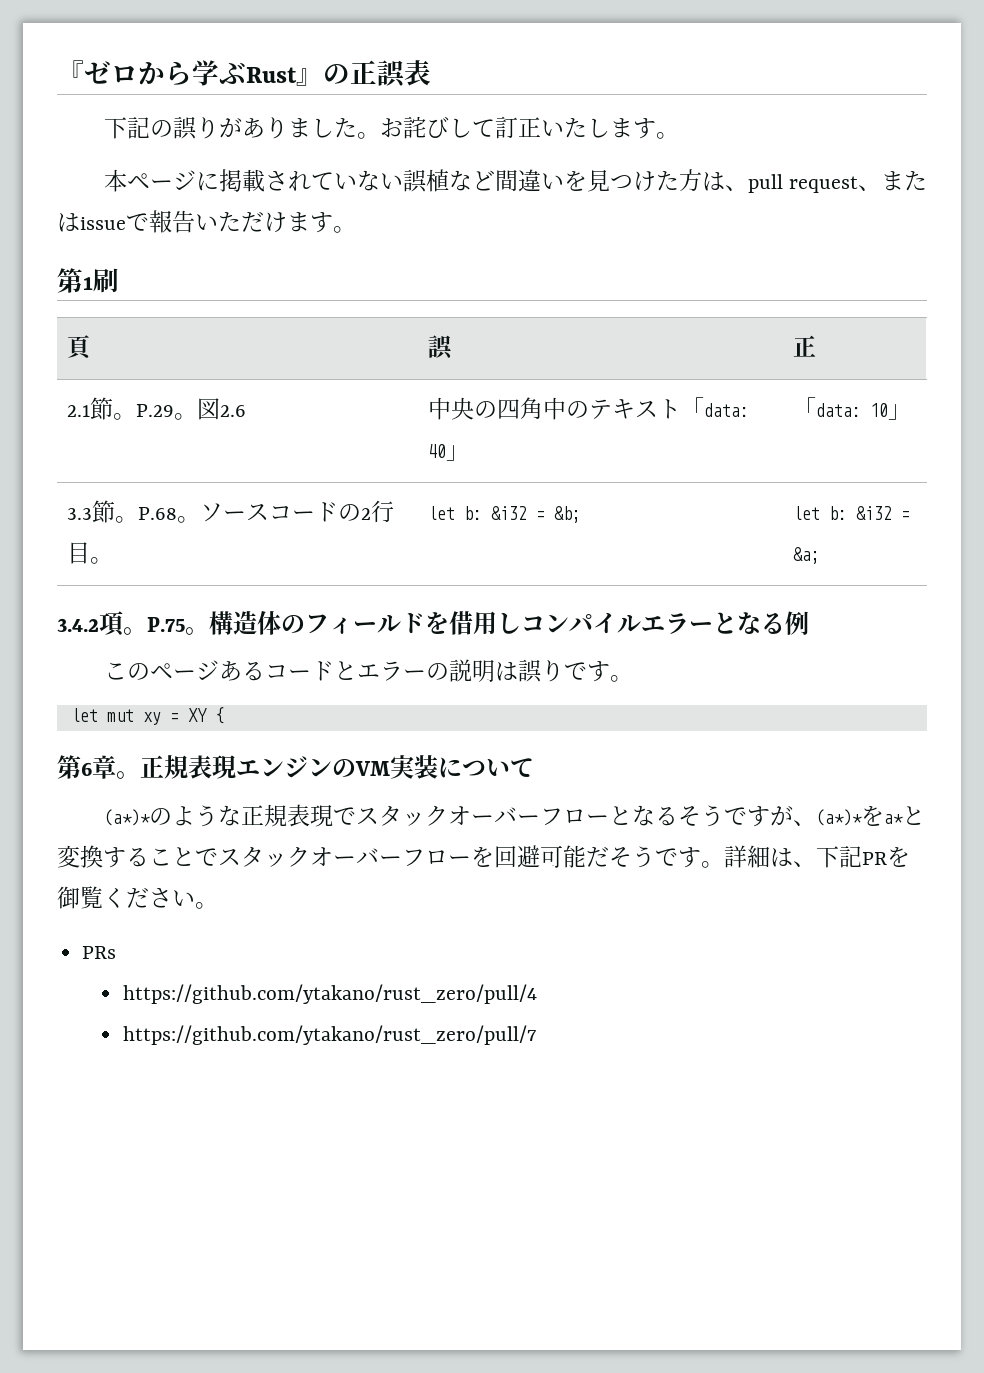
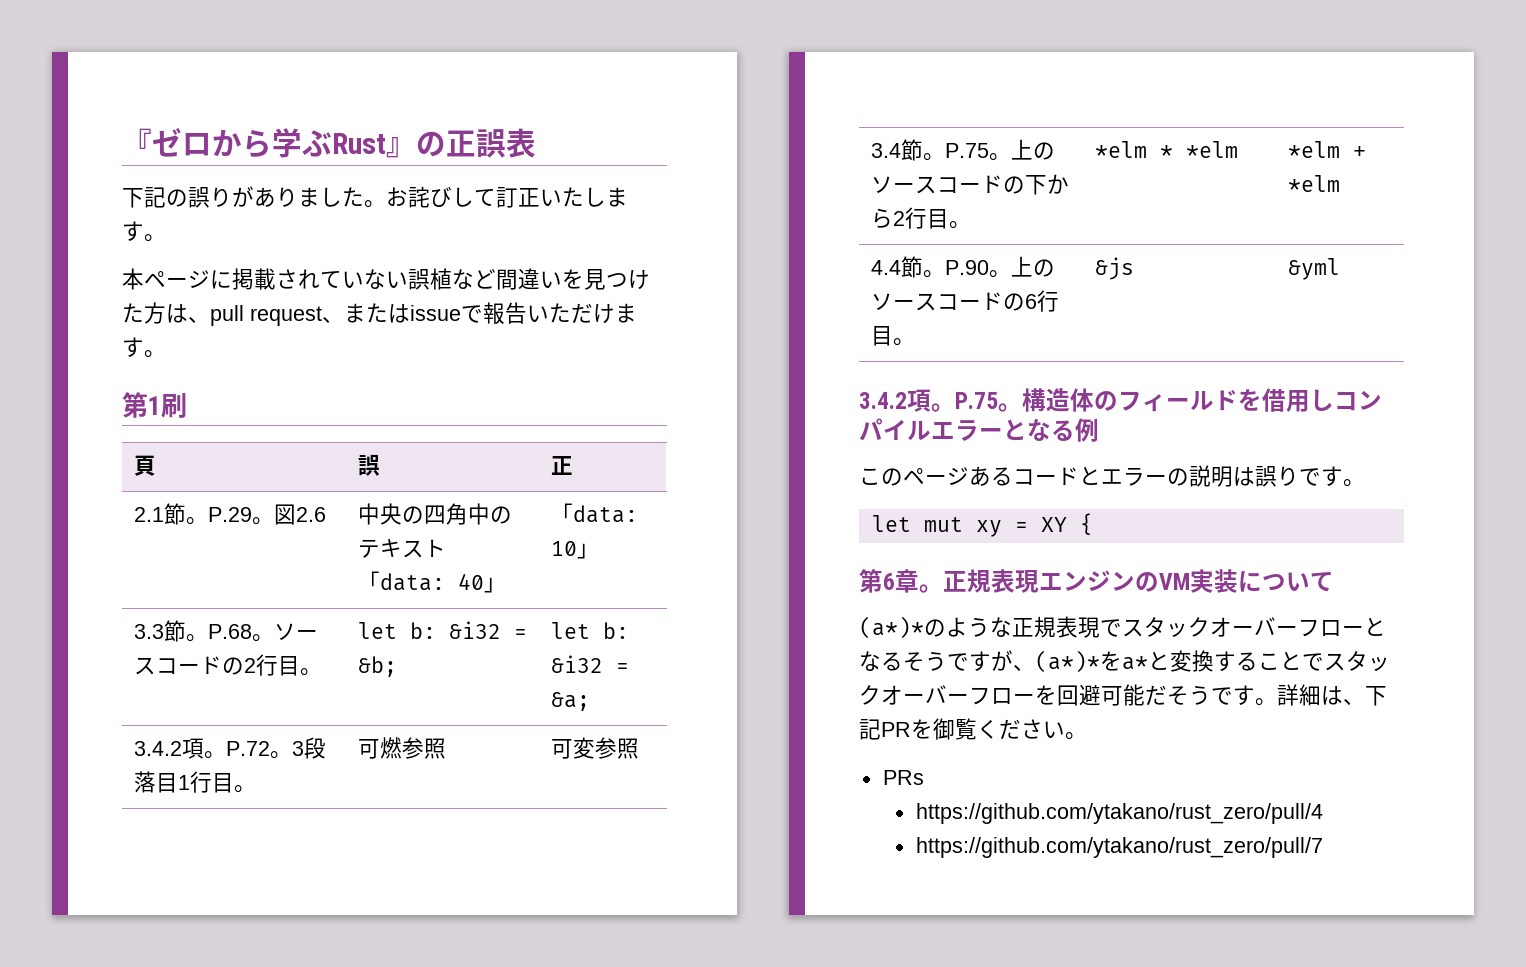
+ 3.4.2項。P.72。3段落目1行目。 | 可燃参照 | 可変参照
+ 3.4節。P.75。上のソースコードの下から2行目。 | *elm * *elm | *elm + *elm
+ 4.4節。P.90。上のソースコードの6行目。 | &js | &yml

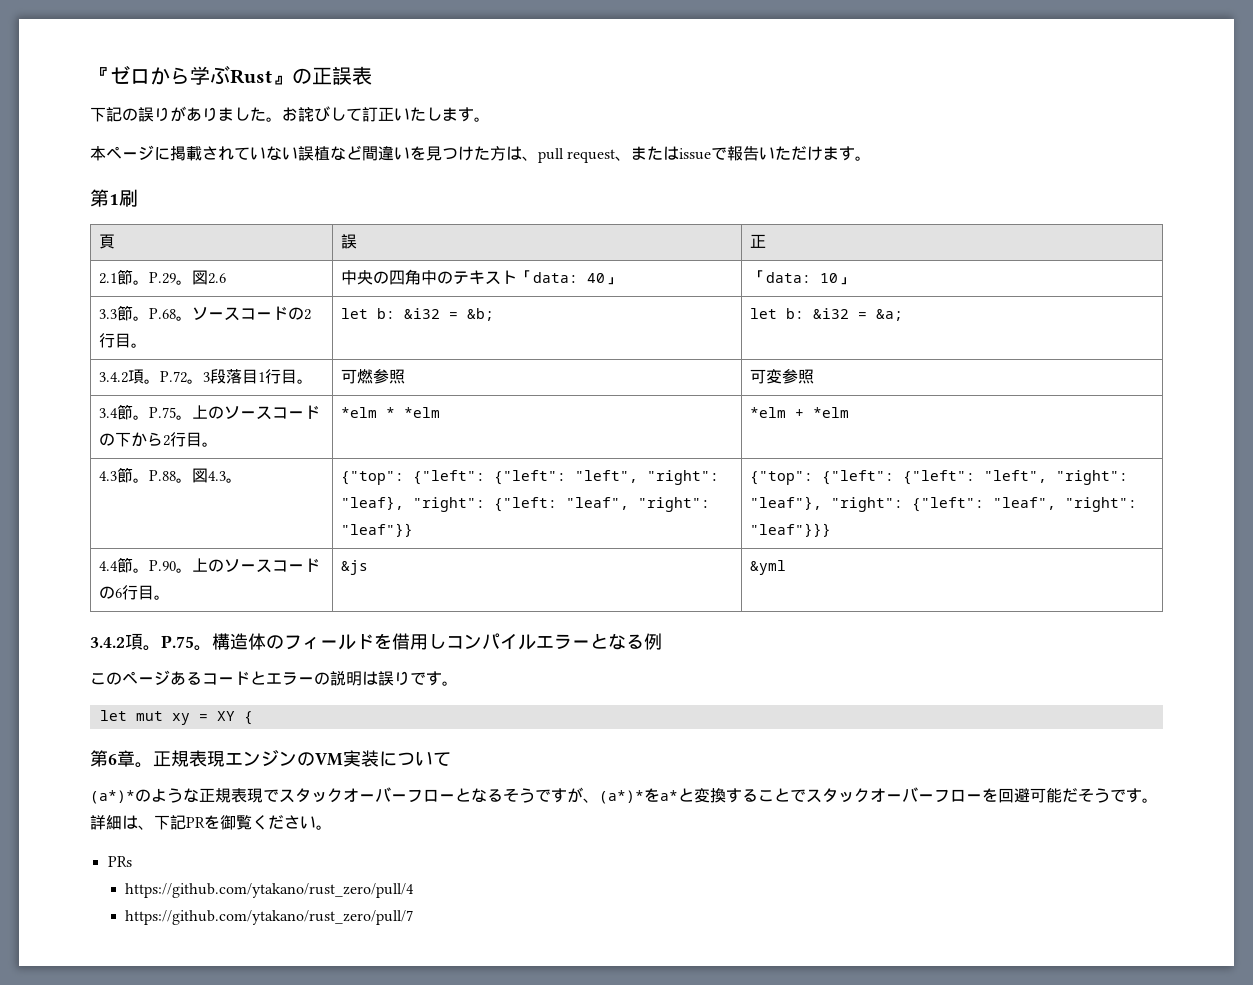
+ 4.3節。P.88。図4.3。 | {"top": {"left": {"left": "left", "right": "leaf}, "right": {"left: "leaf", "right": "leaf"}} | {"top": {"left": {"left": "left", "right": "leaf"}, "right": {"left": "leaf", "right": "leaf"}}}

